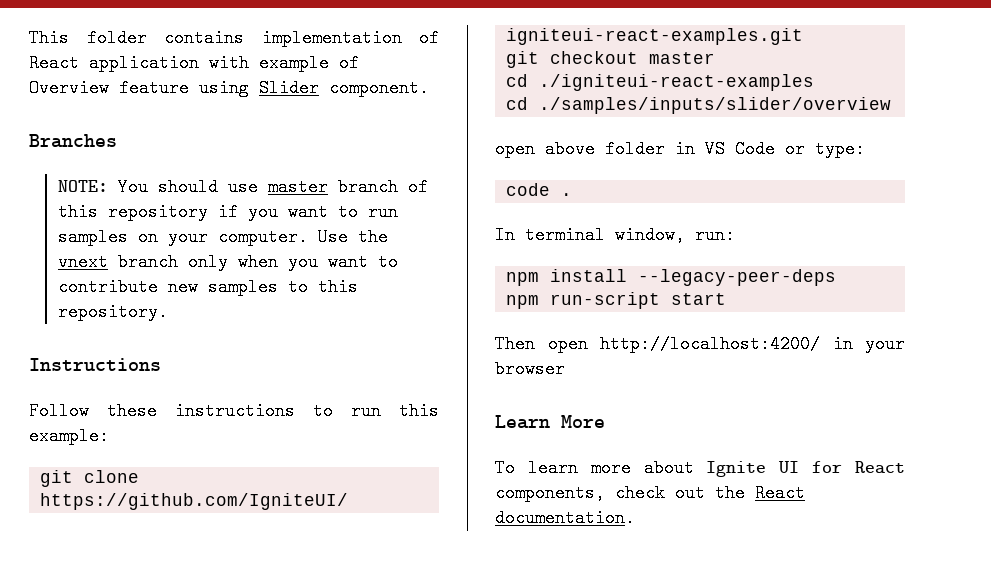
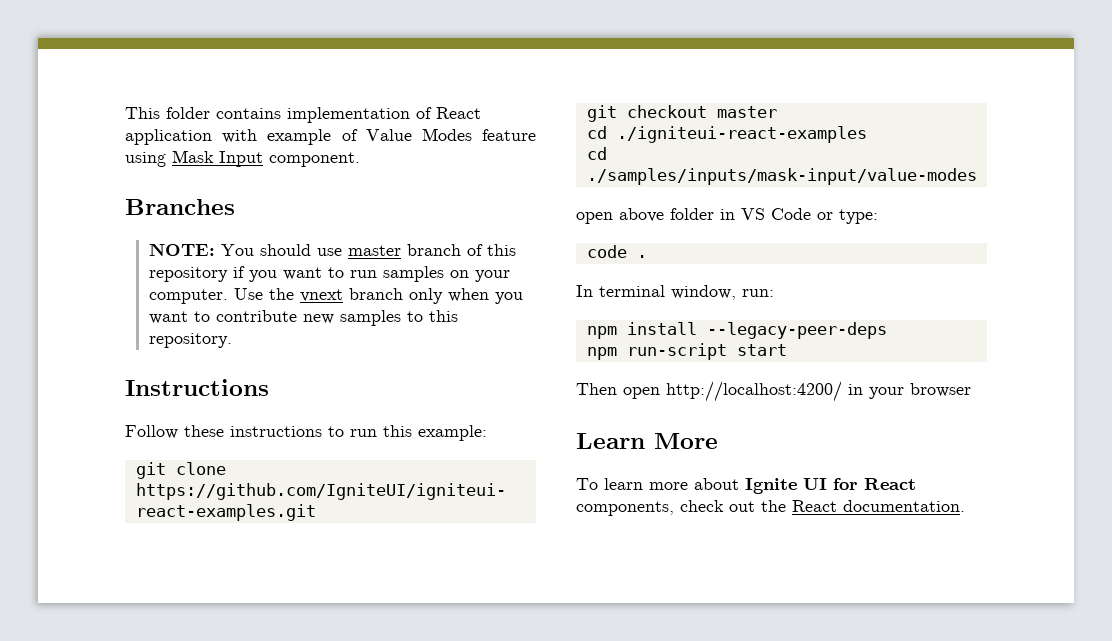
- This folder contains implementation of React application with example of Overview feature using Slider component.
+ This folder contains implementation of React application with example of Value Modes feature using Mask Input component.
- cd ./samples/inputs/slider/overview
+ cd ./samples/inputs/mask-input/value-modes

